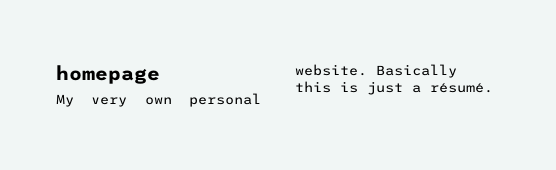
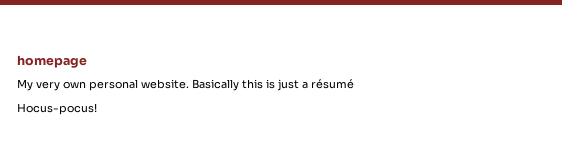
- Basically this is just a résumé.
+ Basically this is just a résumé
+ Hocus-pocus!

